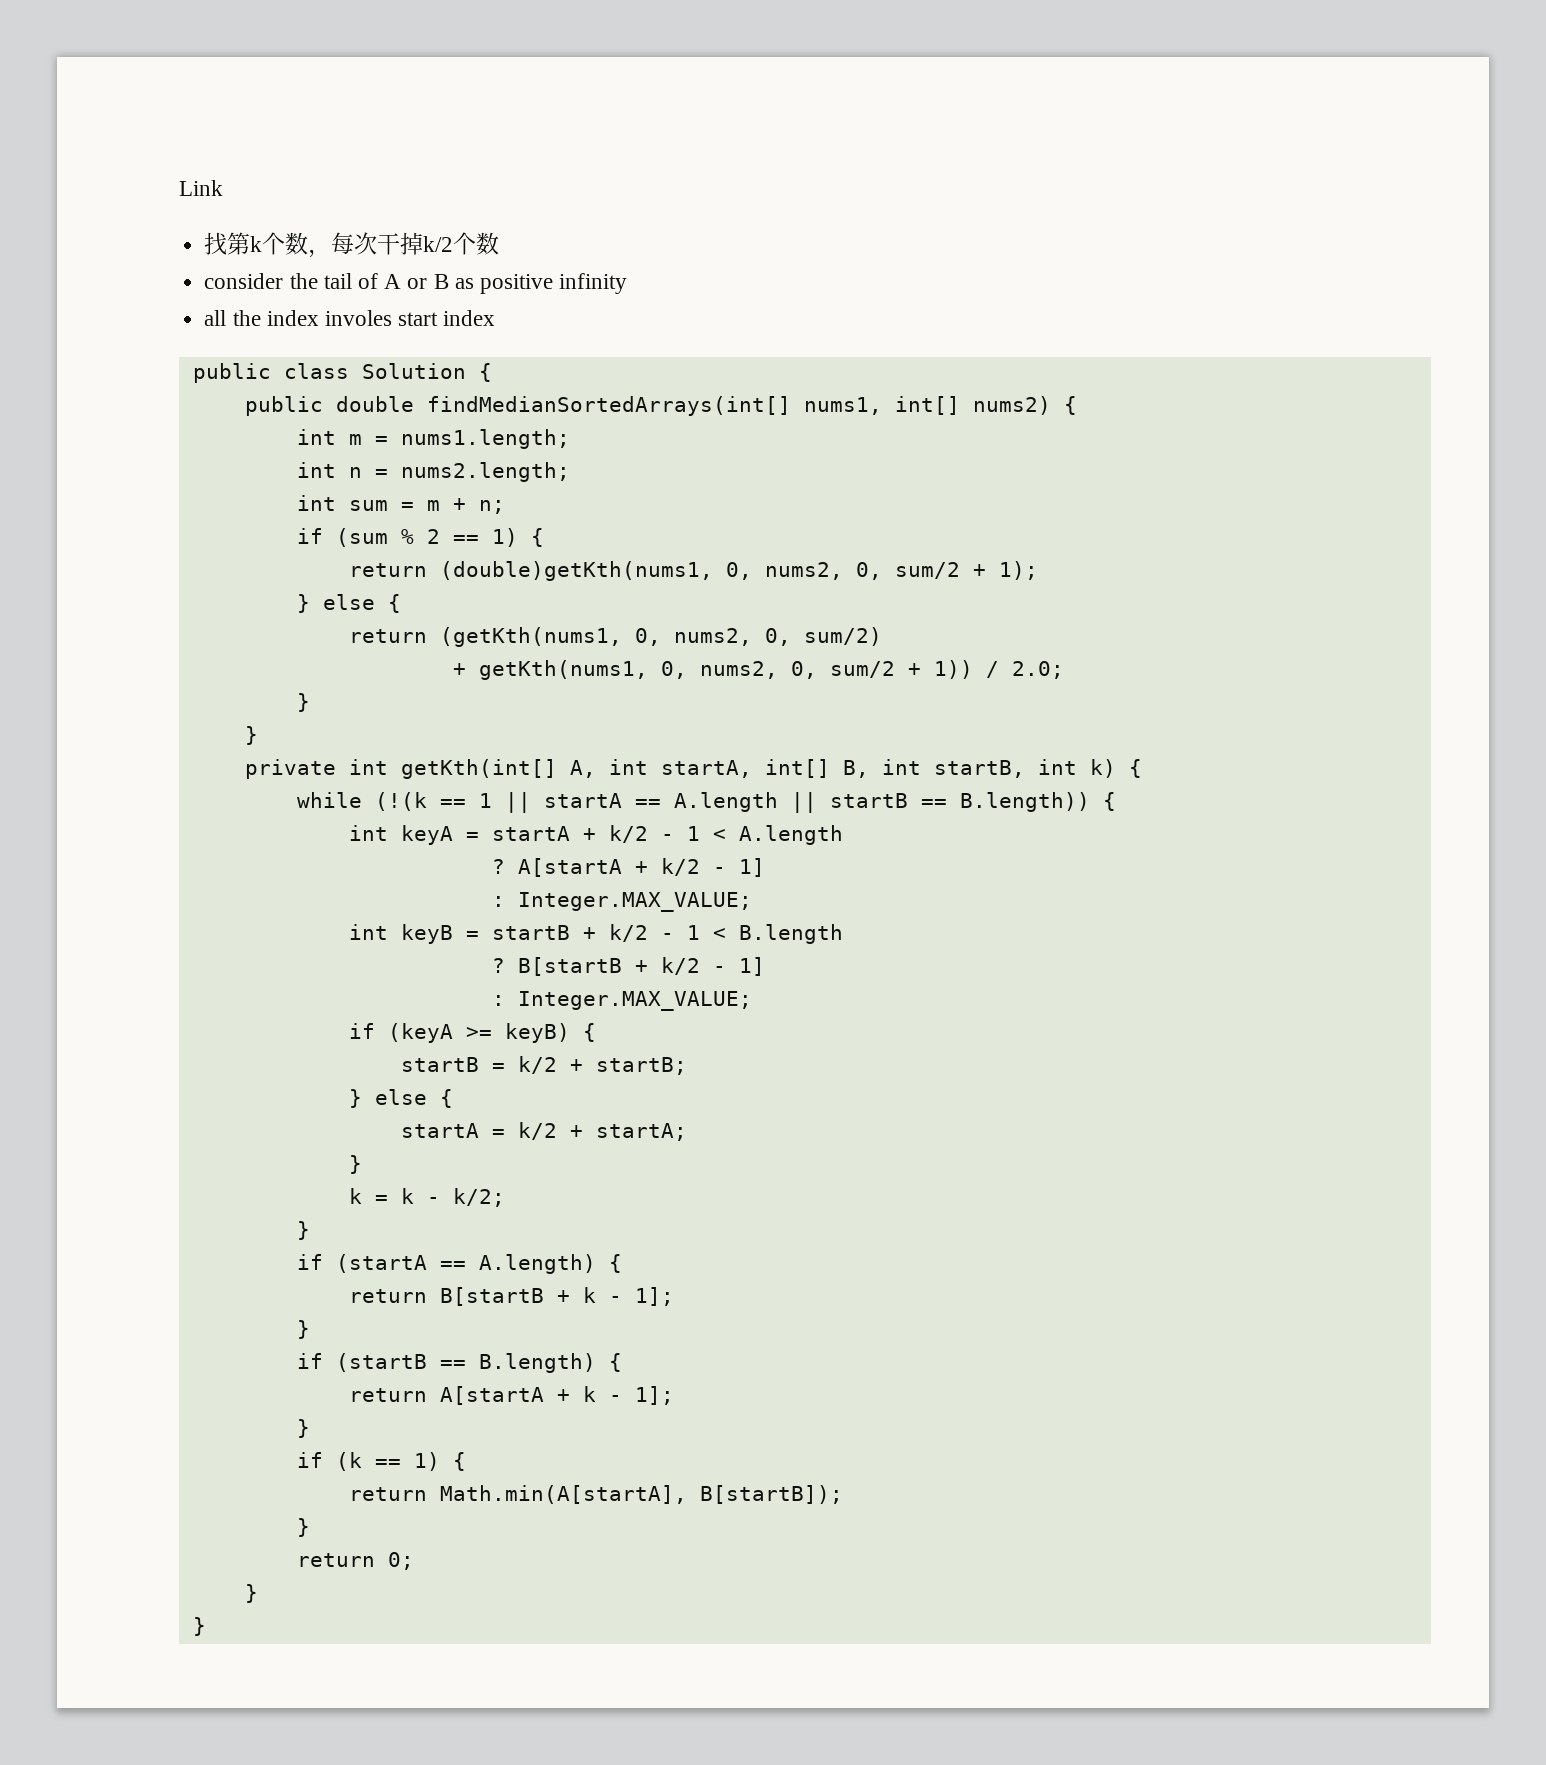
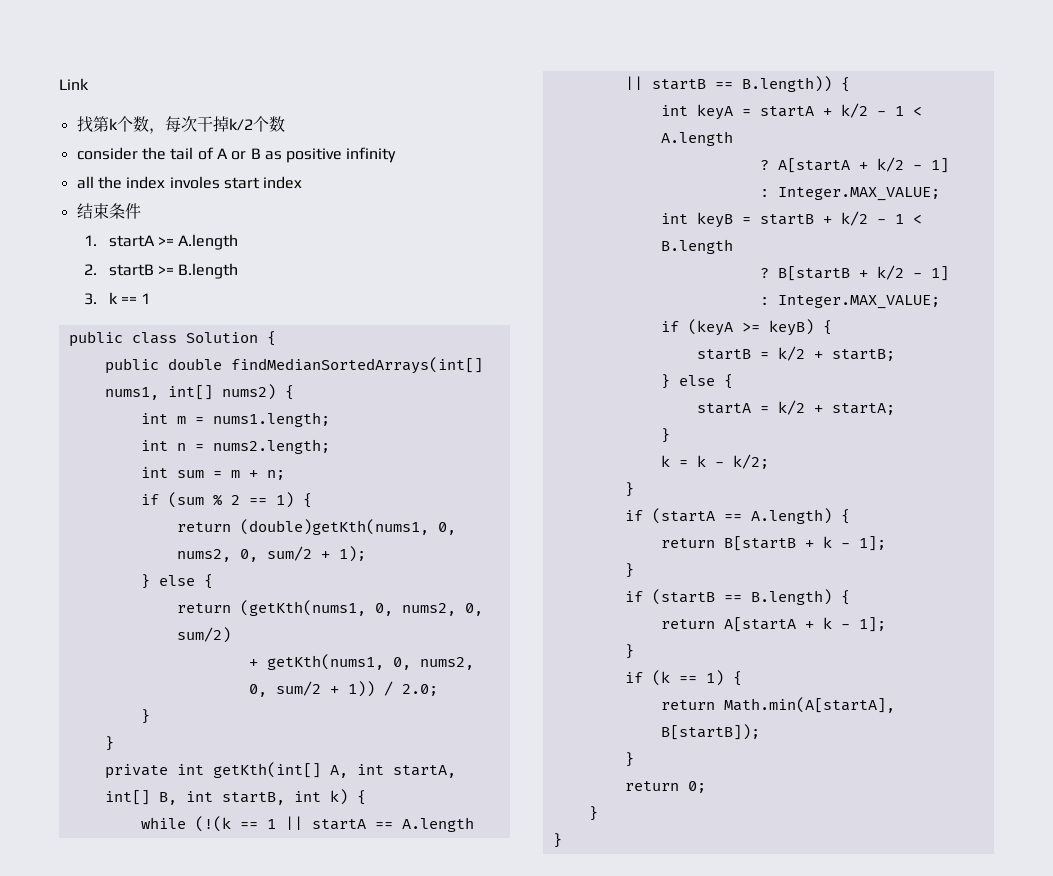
+ 结束条件
+ 1. startA >= A.length
+ 2. startB >= B.length
+ 3. k == 1

